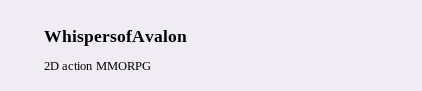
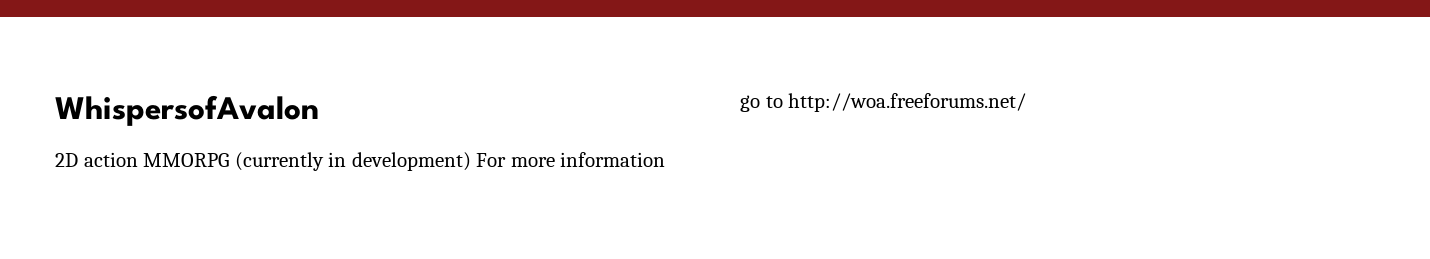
- 2D action MMORPG
+ 2D action MMORPG (currently in development) For more information go to http://woa.freeforums.net/

